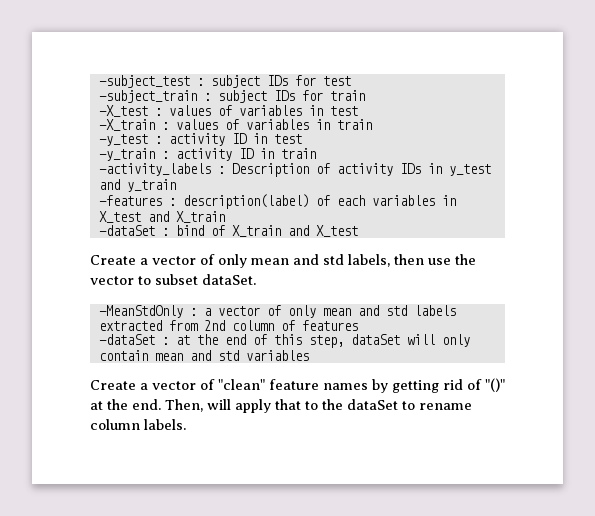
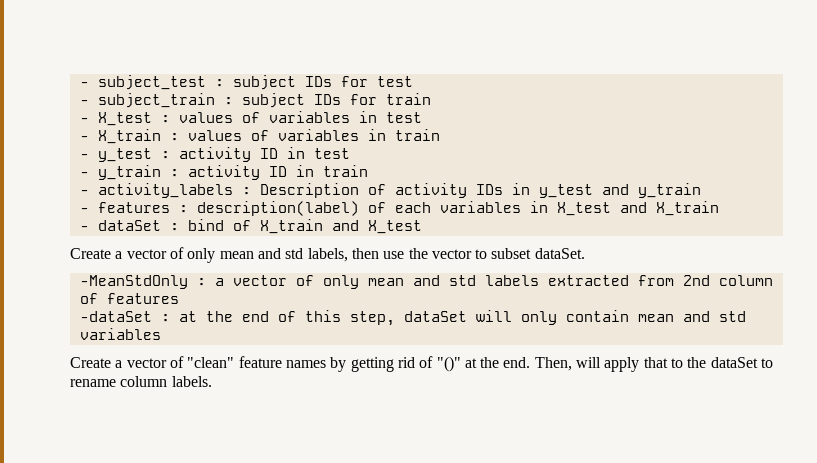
- -subject_test : subject IDs for test
+ - subject_test : subject IDs for test
- -subject_train : subject IDs for train
+ - subject_train : subject IDs for train
- -X_test : values of variables in test
+ - X_test : values of variables in test
- -X_train : values of variables in train
+ - X_train : values of variables in train
- -y_test : activity ID in test
+ - y_test : activity ID in test
- -y_train : activity ID in train
+ - y_train : activity ID in train
- -activity_labels : Description of activity IDs in y_test and y_train
+ - activity_labels : Description of activity IDs in y_test and y_train
- -features : description(label) of each variables in X_test and X_train
+ - features : description(label) of each variables in X_test and X_train
- -dataSet : bind of X_train and X_test
+ - dataSet : bind of X_train and X_test

